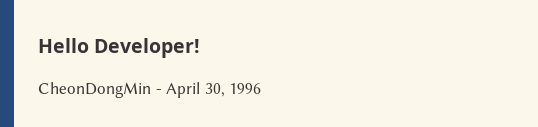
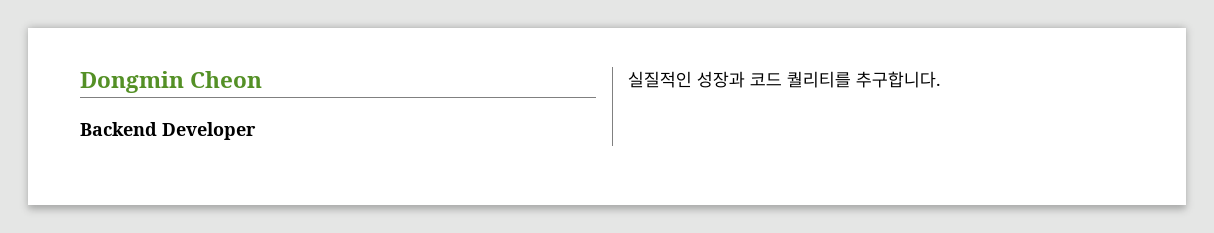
- Hello Developer!
- CheonDongMin - April 30, 1996
+ Dongmin Cheon
+ Backend Developer
+ 실질적인 성장과 코드 퀄리티를 추구합니다.

